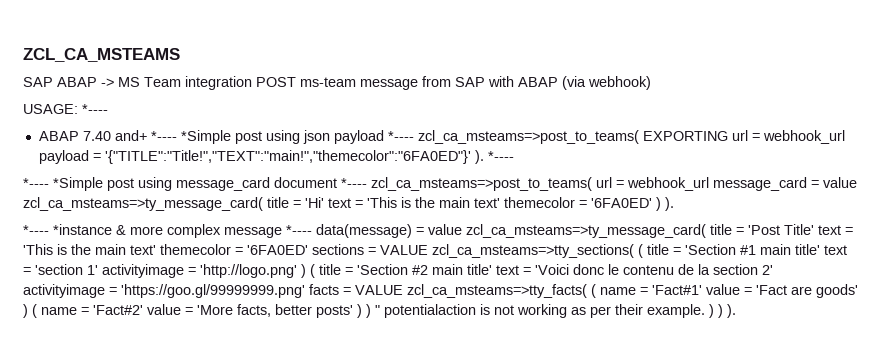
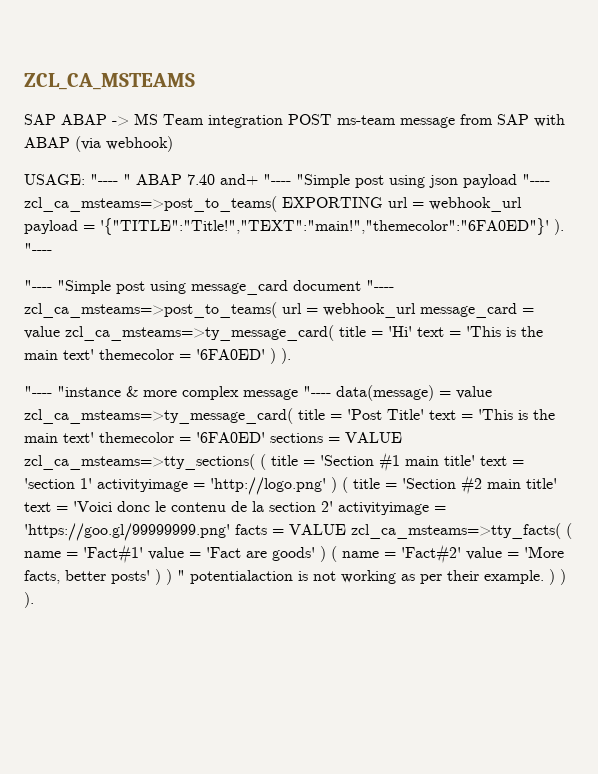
- USAGE: *----
- ABAP 7.40 and+ *---- *Simple post using json payload *---- zcl_ca_msteams=>post_to_teams( EXPORTING url = webhook_url payload = '{"TITLE":"Title!","TEXT":"main!","themecolor":"6FA0ED"}' ). *----
- *---- *Simple post using message_card document *---- zcl_ca_msteams=>post_to_teams( url = webhook_url message_card = value zcl_ca_msteams=>ty_message_card( title = 'Hi' text = 'This is the main text' themecolor = '6FA0ED' ) ).
+ USAGE: "---- " ABAP 7.40 and+ "---- "Simple post using json payload "---- zcl_ca_msteams=>post_to_teams( EXPORTING url = webhook_url payload = '{"TITLE":"Title!","TEXT":"main!","themecolor":"6FA0ED"}' ). "----
+ "---- "Simple post using message_card document "---- zcl_ca_msteams=>post_to_teams( url = webhook_url message_card = value zcl_ca_msteams=>ty_message_card( title = 'Hi' text = 'This is the main text' themecolor = '6FA0ED' ) ).
- *---- *instance & more complex message *---- data(message) = value zcl_ca_msteams=>ty_message_card( title = 'Post Title' text = 'This is the main text' themecolor = '6FA0ED' sections = VALUE zcl_ca_msteams=>tty_sections( ( title = 'Section #1 main title' text = 'section 1' activityimage = 'http://logo.png' ) ( title = 'Section #2 main title' text = 'Voici donc le contenu de la section 2' activityimage = 'https://goo.gl/99999999.png' facts = VALUE zcl_ca_msteams=>tty_facts( ( name = 'Fact#1' value = 'Fact are goods' ) ( name = 'Fact#2' value = 'More facts, better posts' ) ) " potentialaction is not working as per their example. ) ) ).
+ "---- "instance & more complex message "---- data(message) = value zcl_ca_msteams=>ty_message_card( title = 'Post Title' text = 'This is the main text' themecolor = '6FA0ED' sections = VALUE zcl_ca_msteams=>tty_sections( ( title = 'Section #1 main title' text = 'section 1' activityimage = 'http://logo.png' ) ( title = 'Section #2 main title' text = 'Voici donc le contenu de la section 2' activityimage = 'https://goo.gl/99999999.png' facts = VALUE zcl_ca_msteams=>tty_facts( ( name = 'Fact#1' value = 'Fact are goods' ) ( name = 'Fact#2' value = 'More facts, better posts' ) ) " potentialaction is not working as per their example. ) ) ).

